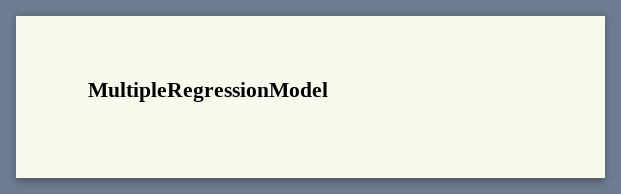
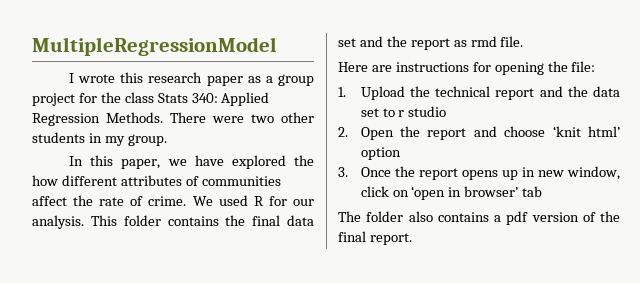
+ I wrote this research paper as a group project for the class Stats 340: Applied Regression Methods. There were two other students in my group.
+ In this paper, we have explored the how different attributes of communities affect the rate of crime. We used R for our analysis. This folder contains the final data set and the report as rmd file.
+ Here are instructions for opening the file:
+ 1. Upload the technical report and the data set to r studio
+ 2. Open the report and choose ‘knit html’ option
+ 3. Once the report opens up in new window, click on ‘open in browser’ tab
+ The folder also contains a pdf version of the final report.

